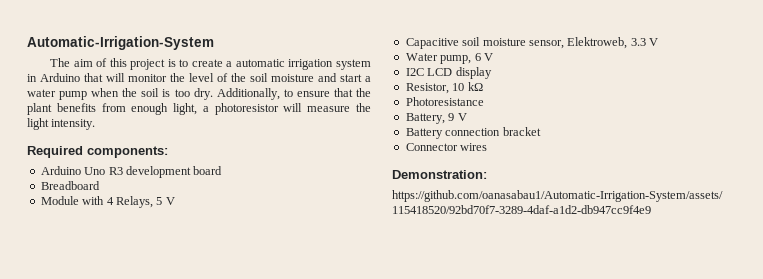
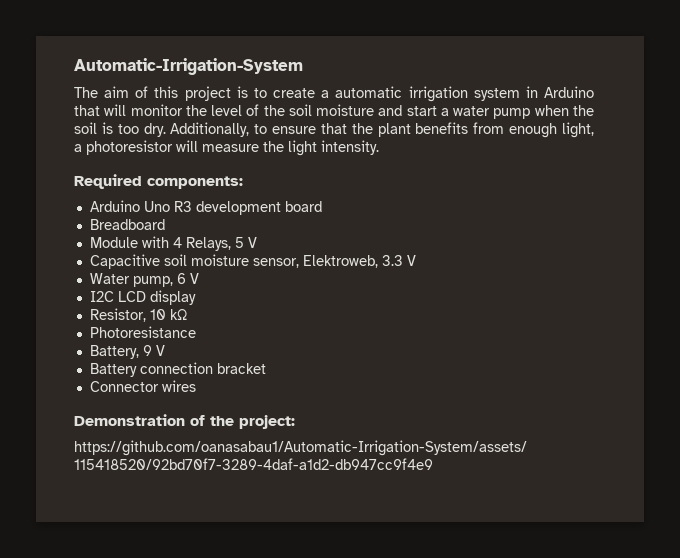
- Demonstration:
+ Demonstration of the project:

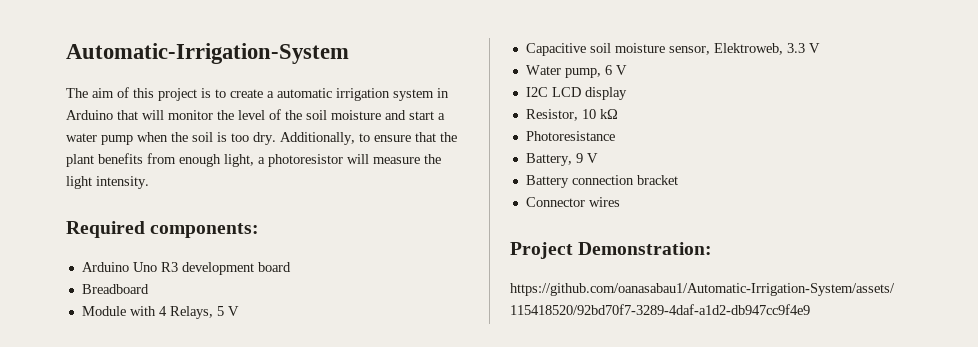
- Demonstration of the project:
+ Project Demonstration:

